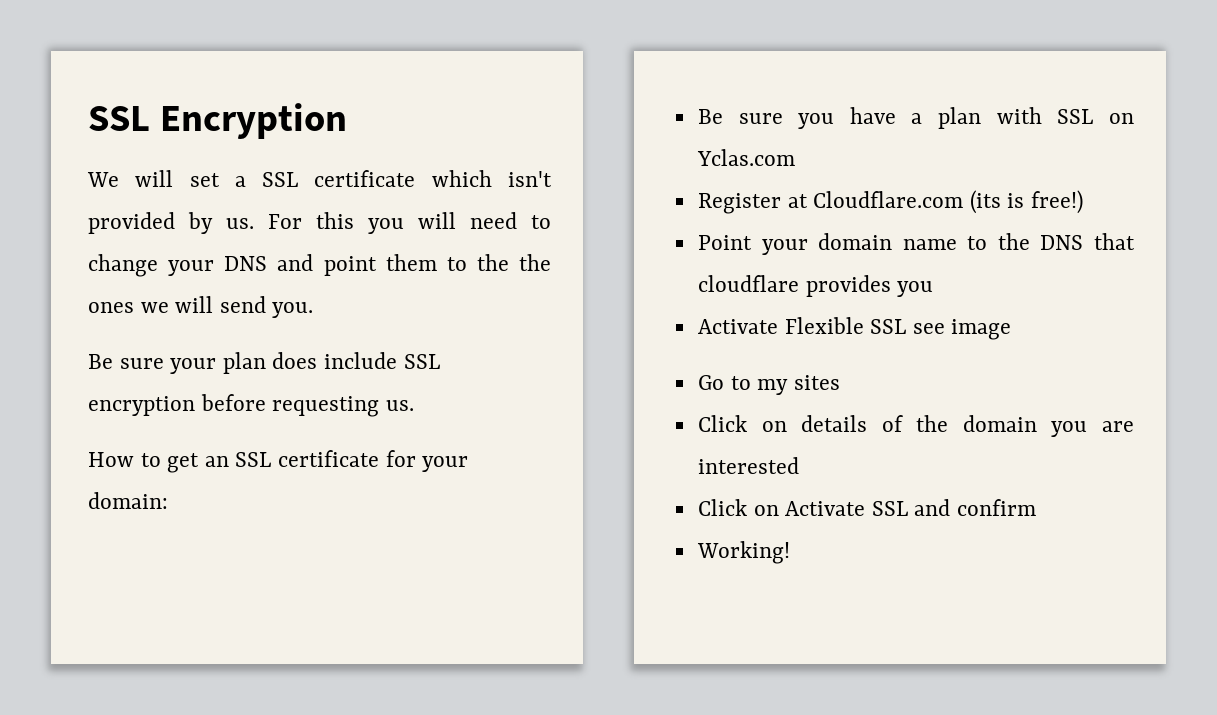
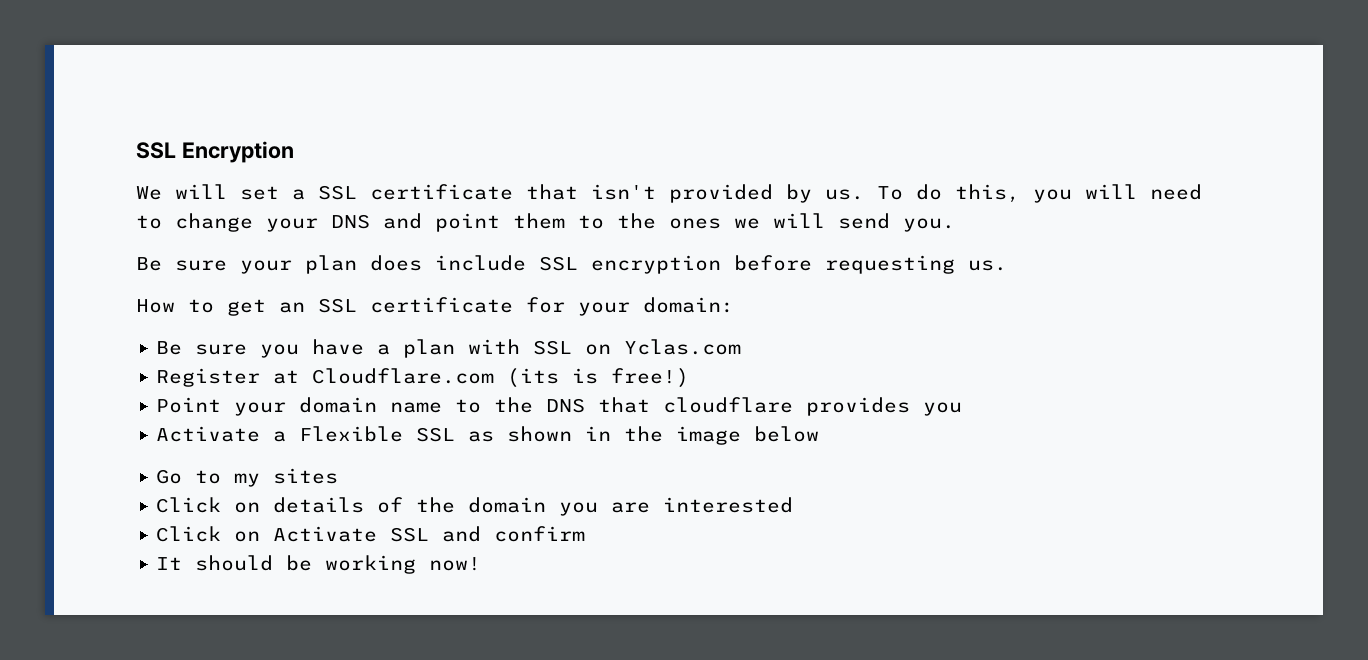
- We will set a SSL certificate which isn't provided by us.
+ We will set a SSL certificate that isn't provided by us.
- For this you will need to change your DNS and point them to the the ones we will send you.
+ To do this, you will need to change your DNS and point them to the ones we will send you.
- Activate Flexible SSL see image
+ Activate a Flexible SSL as shown in the image below
- Working!
+ It should be working now!

